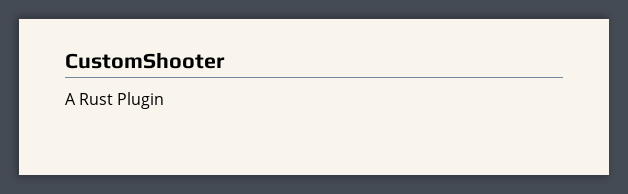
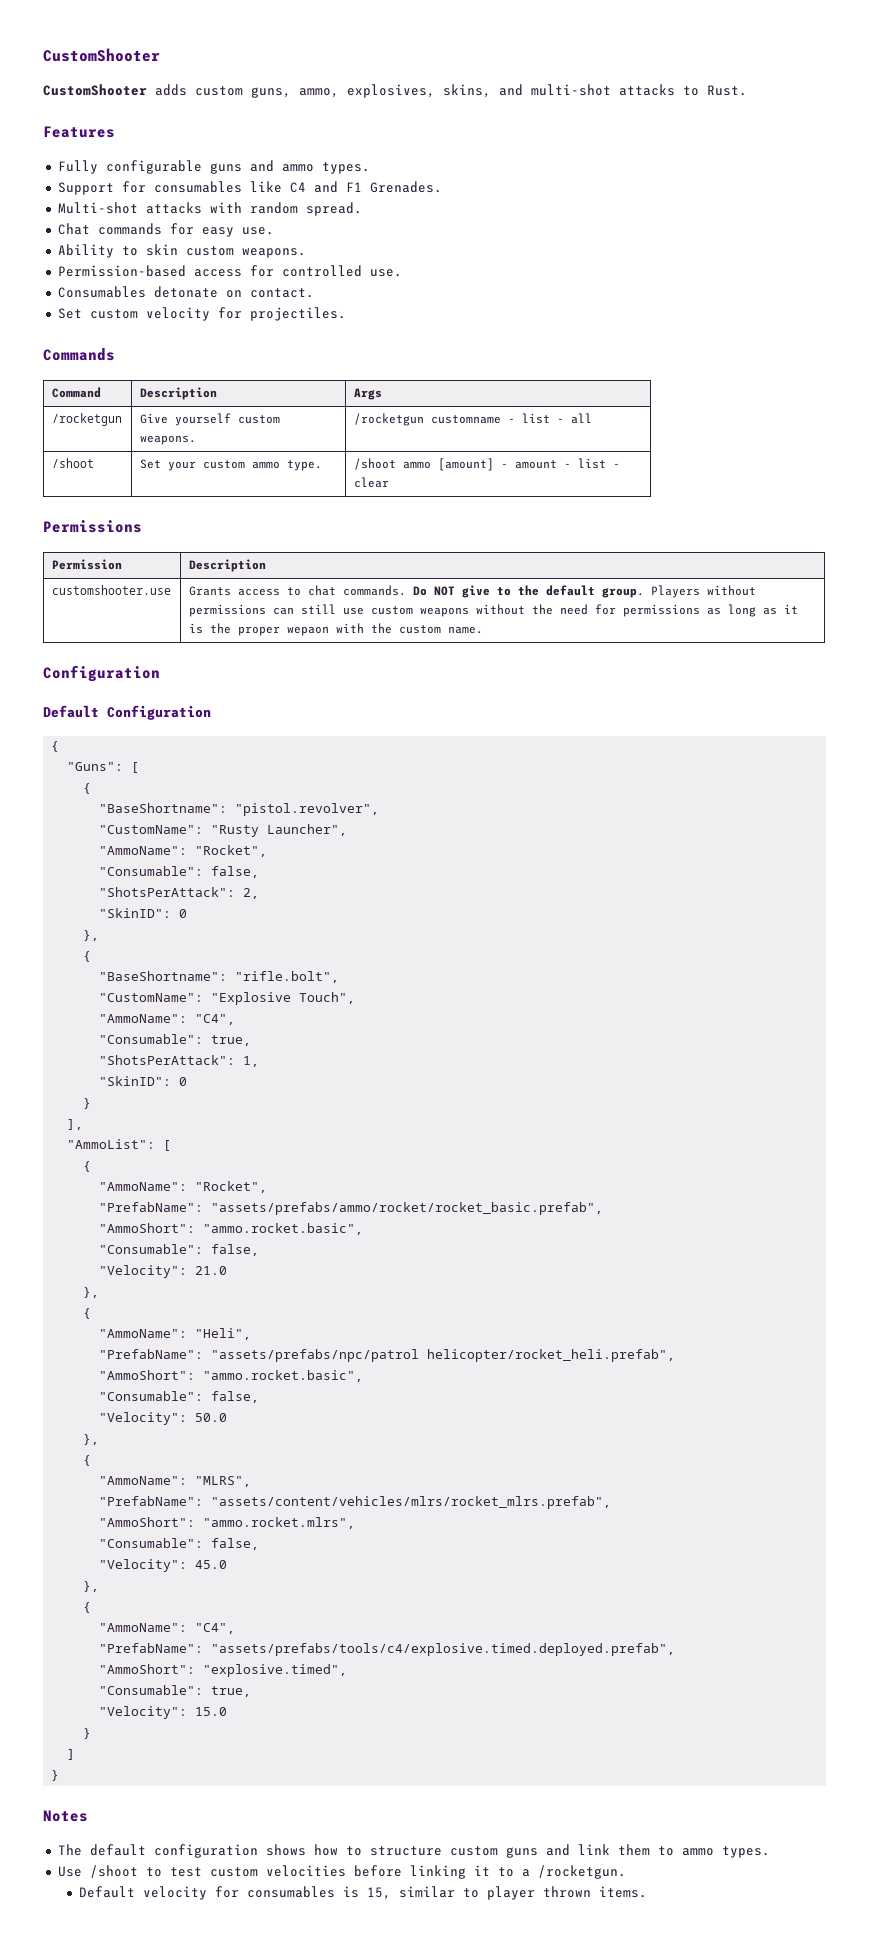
- A Rust Plugin
+ CustomShooter adds custom guns, ammo, explosives, skins, and multi-shot attacks to Rust.
+ Features
+ Fully configurable guns and ammo types.
+ Support for consumables like C4 and F1 Grenades.
+ Multi-shot attacks with random spread.
+ Chat commands for easy use.
+ Ability to skin custom weapons.
+ Permission-based access for controlled use.
+ Consumables detonate on contact.
+ Set custom velocity for projectiles.
+ Commands
+ Command | Description | Args
+ /rocketgun | Give yourself custom weapons. | /rocketgun customname - list - all
+ /shoot | Set your custom ammo type. | /shoot ammo [amount] - amount - list - clear
+ Permissions
+ Permission | Description
+ customshooter.use | Grants access to chat commands. Do NOT give to the default group. Players without permissions can still use custom weapons without the need for permissions as long as it is the proper wepaon with the custom name.
+ Configuration
+ Default Configuration
+ {
+ "Guns": [
+ {
+ "BaseShortname": "pistol.revolver",
+ "CustomName": "Rusty Launcher",
+ "AmmoName": "Rocket",
+ "Consumable": false,
+ "ShotsPerAttack": 2,
+ "SkinID": 0
+ },
+ {
+ "BaseShortname": "rifle.bolt",
+ "CustomName": "Explosive Touch",
+ "AmmoName": "C4",
+ "Consumable": true,
+ "ShotsPerAttack": 1,
+ "SkinID": 0
+ }
+ ],
+ "AmmoList": [
+ {
+ "AmmoName": "Rocket",
+ "PrefabName": "assets/prefabs/ammo/rocket/rocket_basic.prefab",
+ "AmmoShort": "ammo.rocket.basic",
+ "Consumable": false,
+ "Velocity": 21.0
+ },
+ {
+ "AmmoName": "Heli",
+ "PrefabName": "assets/prefabs/npc/patrol helicopter/rocket_heli.prefab",
+ "AmmoShort": "ammo.rocket.basic",
+ "Consumable": false,
+ "Velocity": 50.0
+ },
+ {
+ "AmmoName": "MLRS",
+ "PrefabName": "assets/content/vehicles/mlrs/rocket_mlrs.prefab",
+ "AmmoShort": "ammo.rocket.mlrs",
+ "Consumable": false,
+ "Velocity": 45.0
+ },
+ {
+ "AmmoName": "C4",
+ "PrefabName": "assets/prefabs/tools/c4/explosive.timed.deployed.prefab",
+ "AmmoShort": "explosive.timed",
+ "Consumable": true,
+ "Velocity": 15.0
+ }
+ ]
+ }
+ Notes
+ The default configuration shows how to structure custom guns and link them to ammo types.
+ Use /shoot to test custom velocities before linking it to a /rocketgun.
+ Default velocity for consumables is 15, similar to player thrown items.

